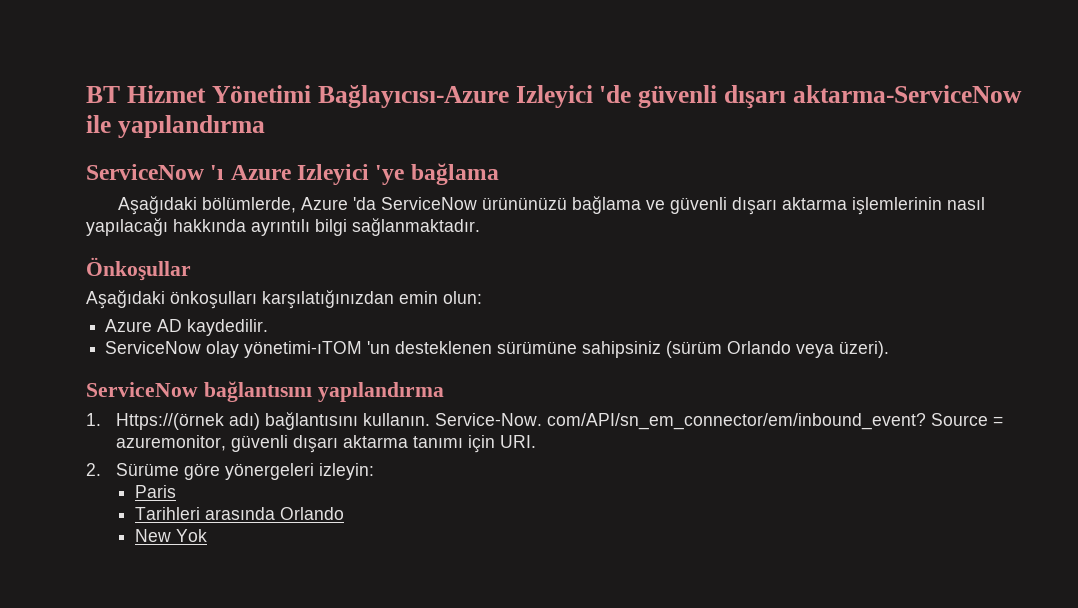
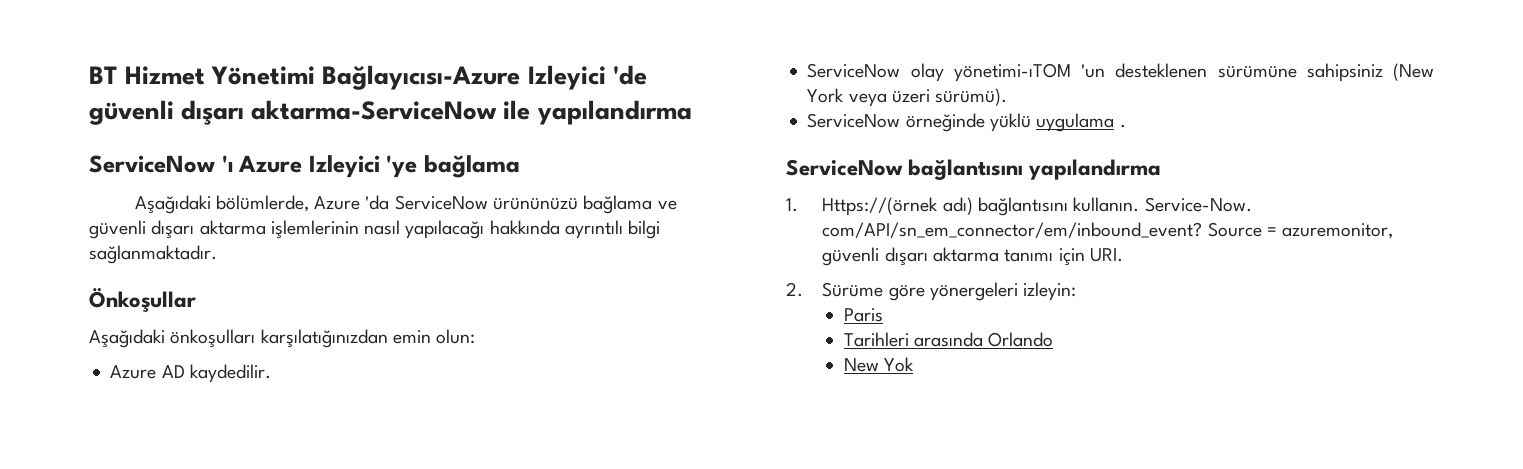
- ServiceNow olay yönetimi-ıTOM 'un desteklenen sürümüne sahipsiniz (sürüm Orlando veya üzeri).
+ ServiceNow olay yönetimi-ıTOM 'un desteklenen sürümüne sahipsiniz (New York veya üzeri sürümü).
+ ServiceNow örneğinde yüklü uygulama .

